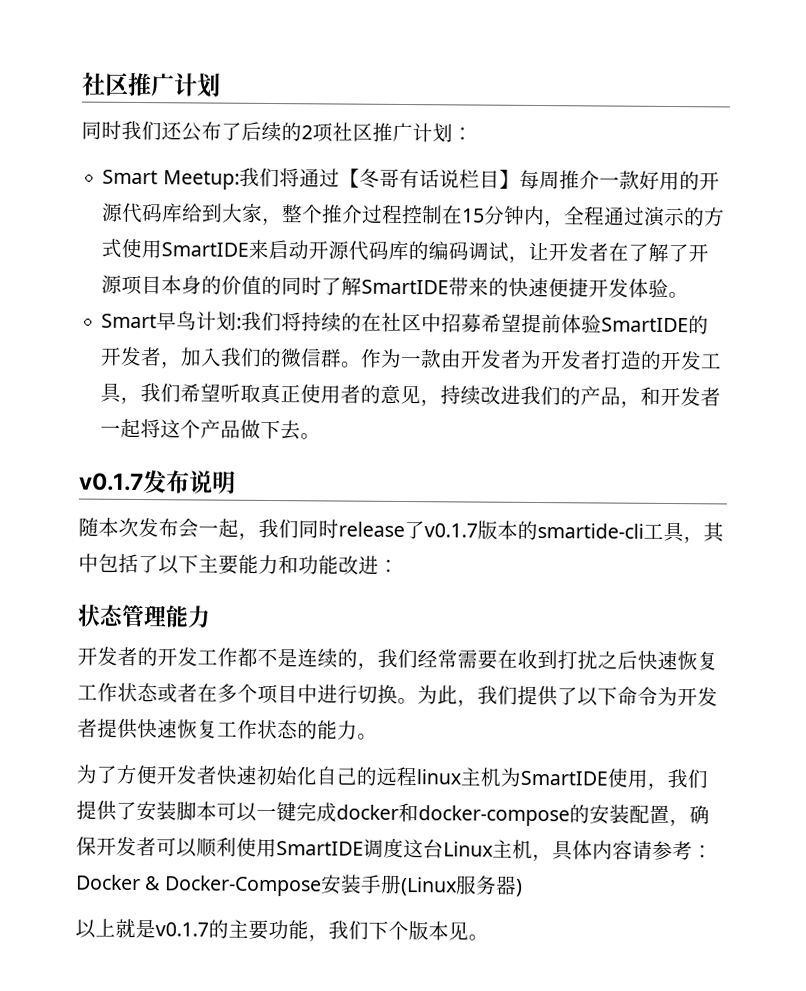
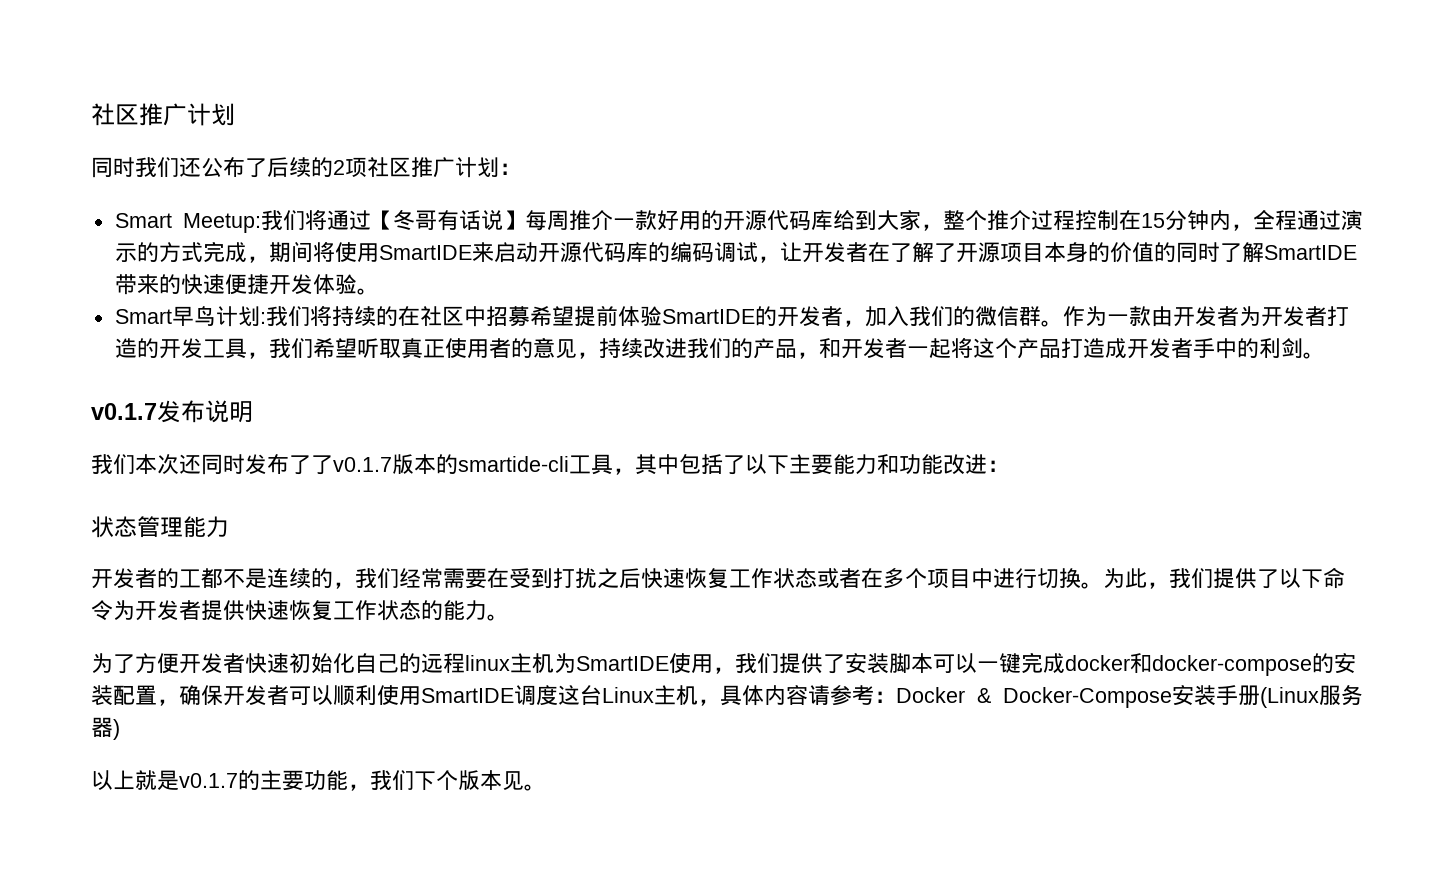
- Smart Meetup:我们将通过【冬哥有话说栏目】每周推介一款好用的开源代码库给到大家，整个推介过程控制在15分钟内，全程通过演示的方式使用SmartIDE来启动开源代码库的编码调试，让开发者在了解了开源项目本身的价值的同时了解SmartIDE带来的快速便捷开发体验。
+ Smart Meetup:我们将通过【冬哥有话说】每周推介一款好用的开源代码库给到大家，整个推介过程控制在15分钟内，全程通过演示的方式完成，期间将使用SmartIDE来启动开源代码库的编码调试，让开发者在了解了开源项目本身的价值的同时了解SmartIDE带来的快速便捷开发体验。
- 作为一款由开发者为开发者打造的开发工具，我们希望听取真正使用者的意见，持续改进我们的产品，和开发者一起将这个产品做下去。
+ 作为一款由开发者为开发者打造的开发工具，我们希望听取真正使用者的意见，持续改进我们的产品，和开发者一起将这个产品打造成开发者手中的利剑。
  v0.1.7发布说明
- 随本次发布会一起，我们同时release了v0.1.7版本的smartide-cli工具，其中包括了以下主要能力和功能改进：
+ 我们本次还同时发布了了v0.1.7版本的smartide-cli工具，其中包括了以下主要能力和功能改进：
- 开发者的开发工作都不是连续的，我们经常需要在收到打扰之后快速恢复工作状态或者在多个项目中进行切换。
+ 开发者的工都不是连续的，我们经常需要在受到打扰之后快速恢复工作状态或者在多个项目中进行切换。

